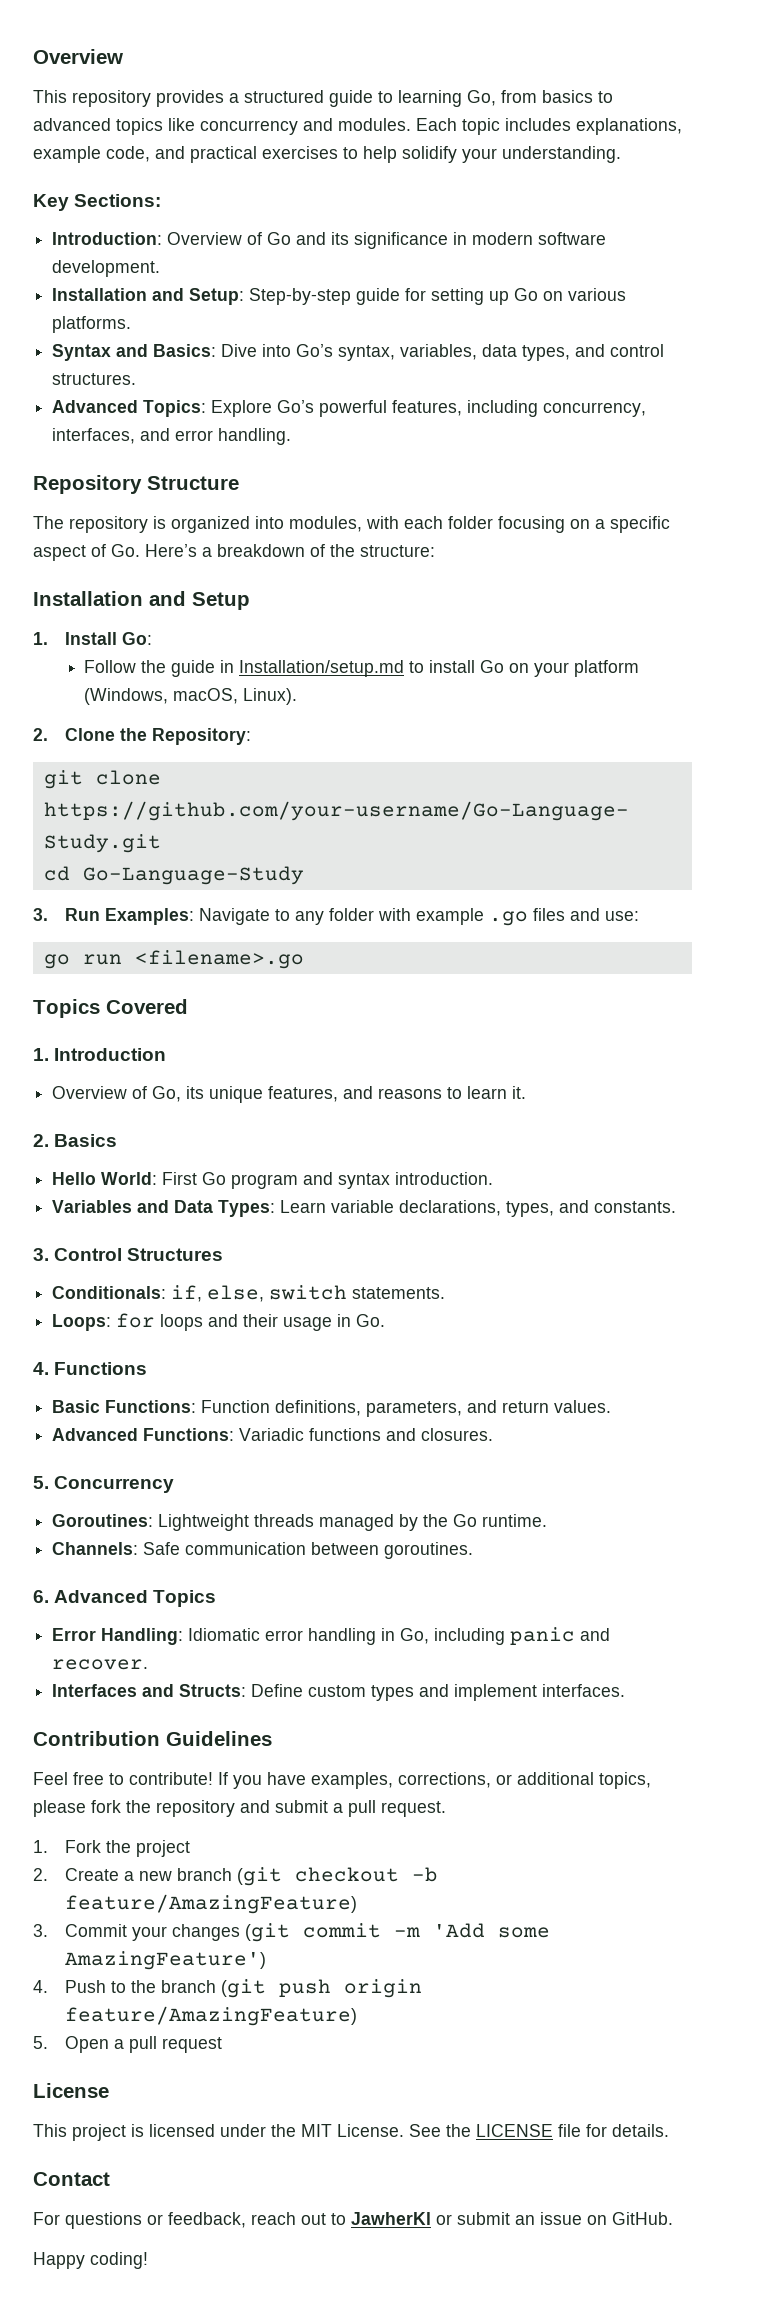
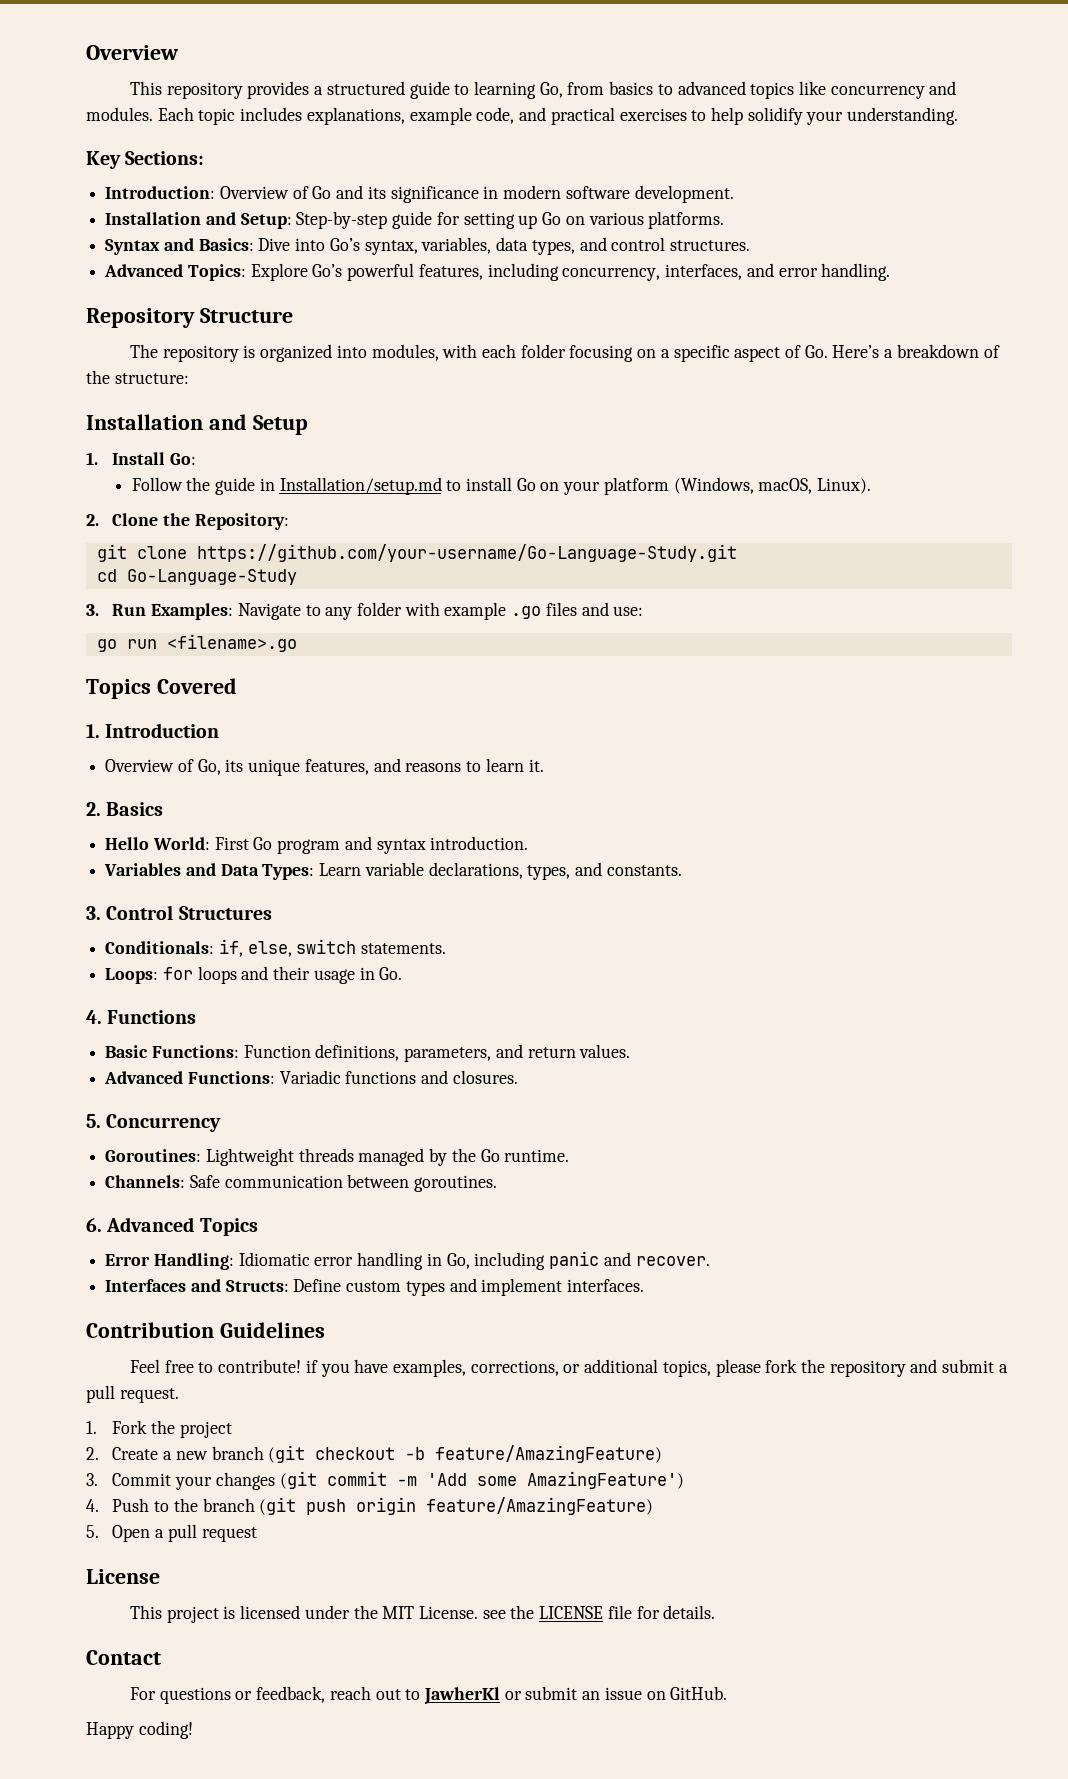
- Feel free to contribute! If you have examples, corrections, or additional topics, please fork the repository and submit a pull request.
+ Feel free to contribute! if you have examples, corrections, or additional topics, please fork the repository and submit a pull request.
- This project is licensed under the MIT License. See the LICENSE file for details.
+ This project is licensed under the MIT License. see the LICENSE file for details.

